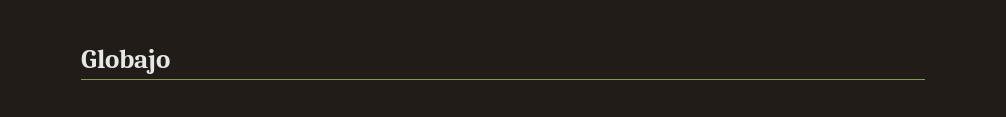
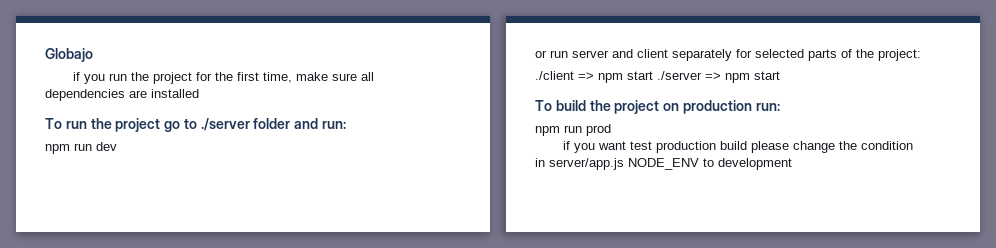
+ if you run the project for the first time, make sure all dependencies are installed
+ To run the project go to ./server folder and run:
+ npm run dev
+ or run server and client separately for selected parts of the project:
+ ./client => npm start ./server => npm start
+ To build the project on production run:
+ npm run prod
+ if you want test production build please change the condition in server/app.js NODE_ENV to development

